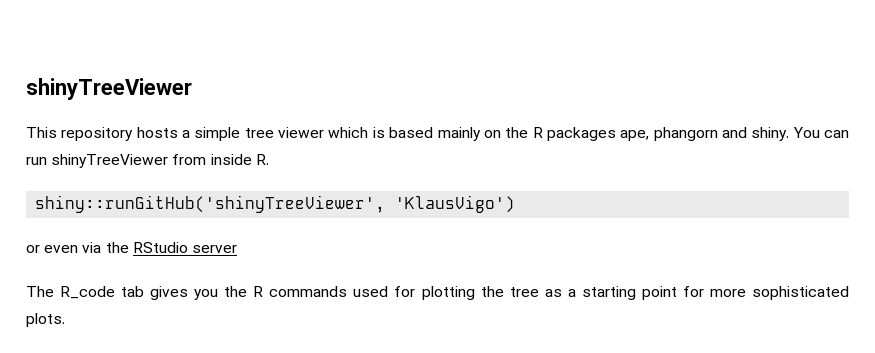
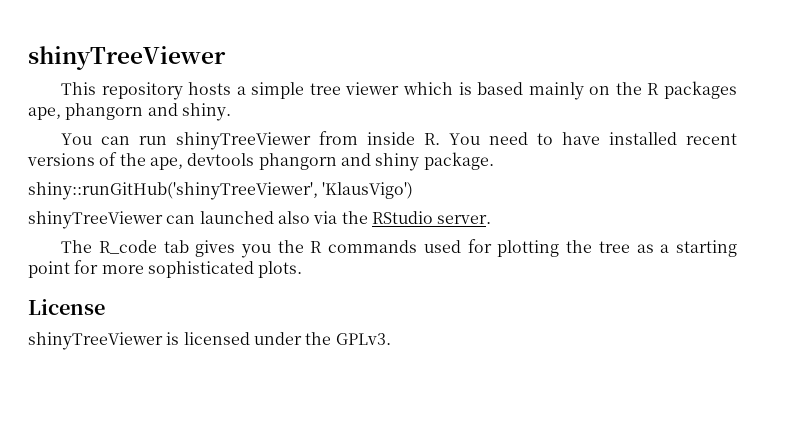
- This repository hosts a simple tree viewer which is based mainly on the R packages ape, phangorn and shiny. You can run shinyTreeViewer from inside R.
+ This repository hosts a simple tree viewer which is based mainly on the R packages ape, phangorn and shiny.
+ You can run shinyTreeViewer from inside R. You need to have installed recent versions of the ape, devtools phangorn and shiny package.
  shiny::runGitHub('shinyTreeViewer', 'KlausVigo')
- or even via the RStudio server
+ shinyTreeViewer can launched also via the RStudio server.
+ License
+ shinyTreeViewer is licensed under the GPLv3.

